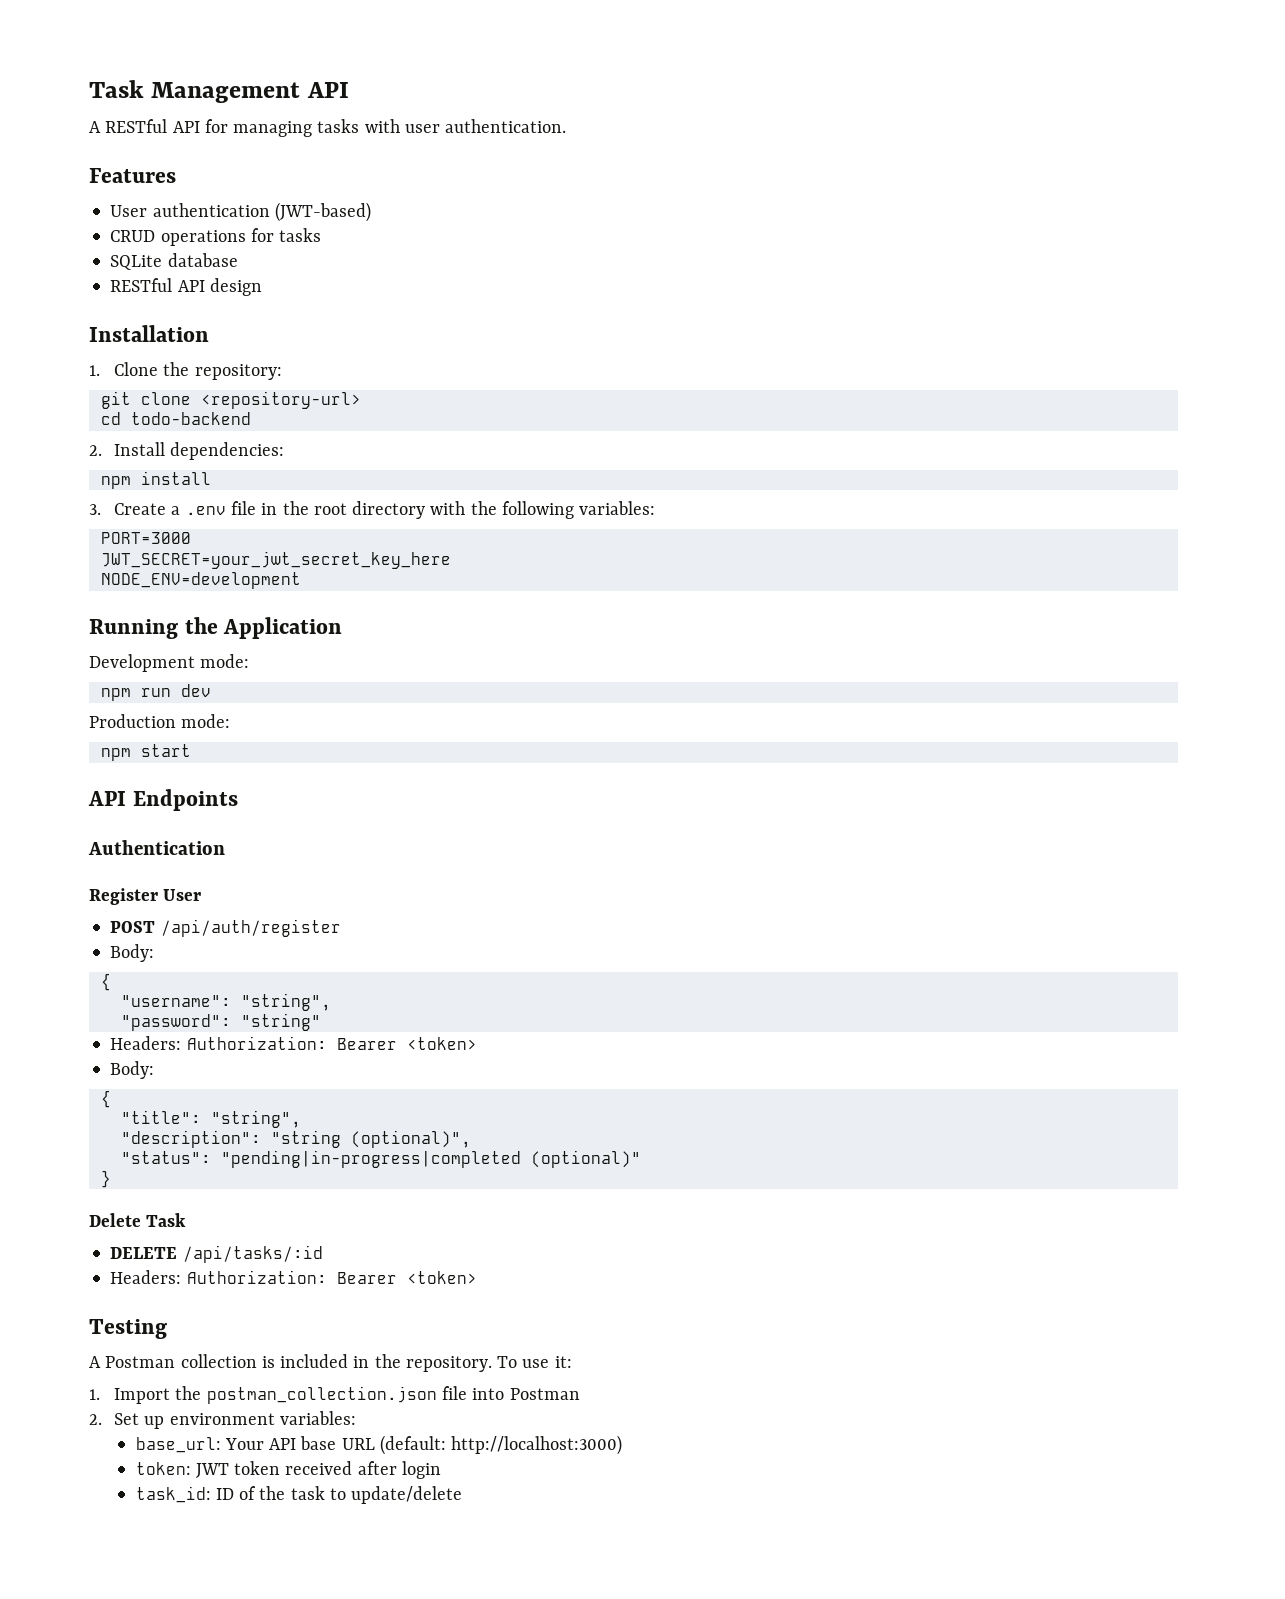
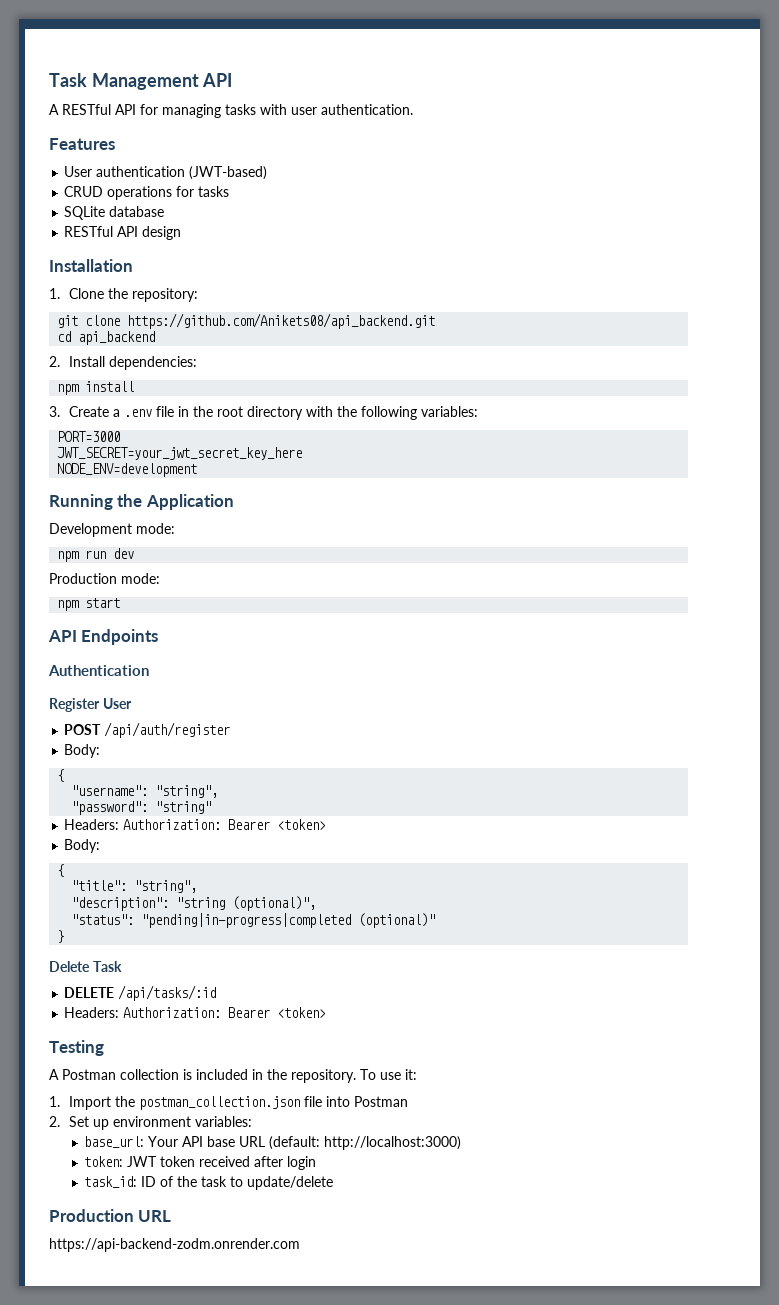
- git clone <repository-url>
+ git clone https://github.com/Anikets08/api_backend.git
- cd todo-backend
+ cd api_backend
+ Production URL
+ https://api-backend-zodm.onrender.com

